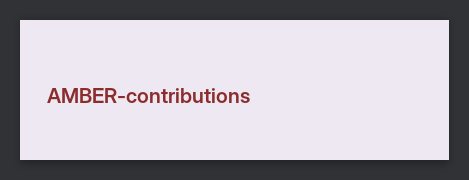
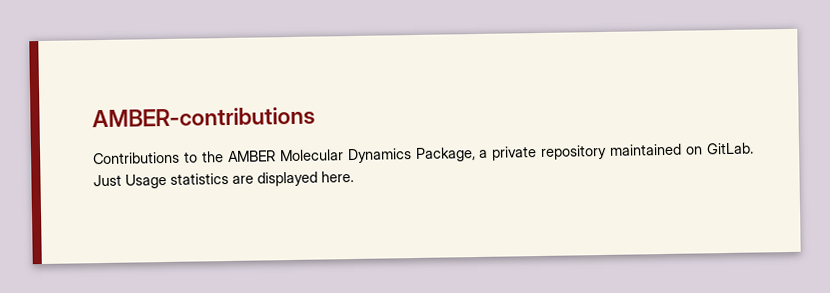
+ Contributions to the AMBER Molecular Dynamics Package, a private repository maintained on GitLab. Just Usage statistics are displayed here.

